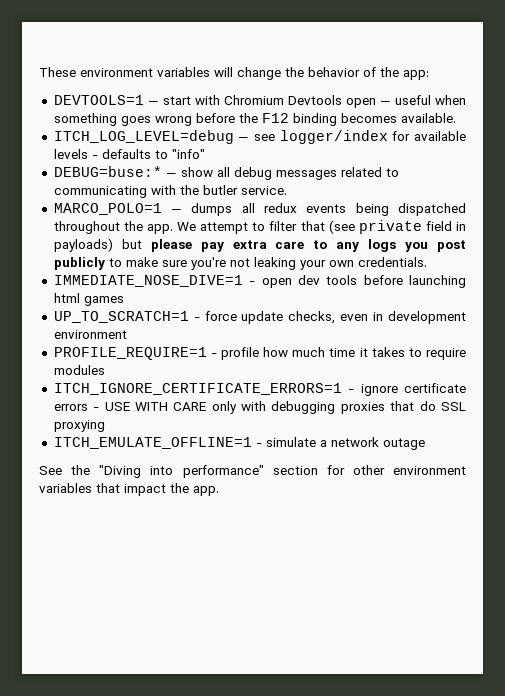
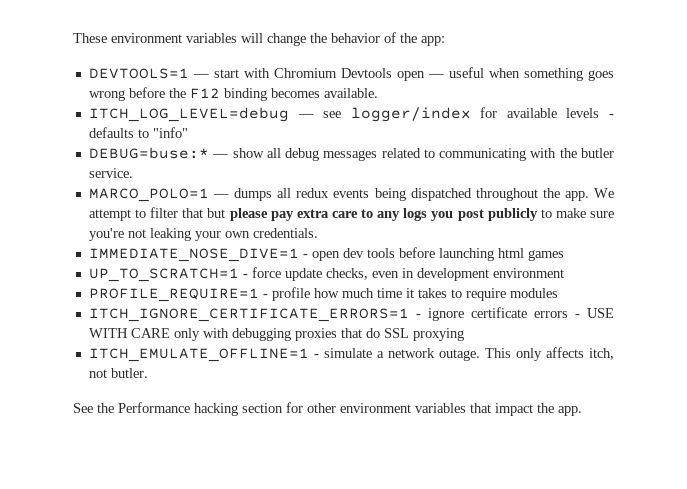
- We attempt to filter that (see private field in payloads) but please pay extra care to any logs you post publicly to make sure you're not leaking your own credentials.
+ We attempt to filter that but please pay extra care to any logs you post publicly to make sure you're not leaking your own credentials.
- ITCH_EMULATE_OFFLINE=1 - simulate a network outage
+ ITCH_EMULATE_OFFLINE=1 - simulate a network outage. This only affects itch, not butler.
- See the "Diving into performance" section for other environment variables that impact the app.
+ See the Performance hacking section for other environment variables that impact the app.

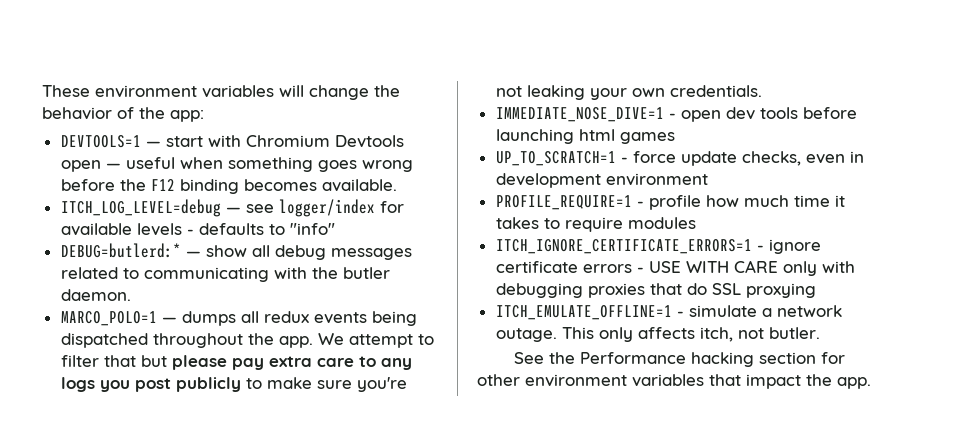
- DEBUG=buse:* — show all debug messages related to communicating with the butler service.
+ DEBUG=butlerd:* — show all debug messages related to communicating with the butler daemon.

